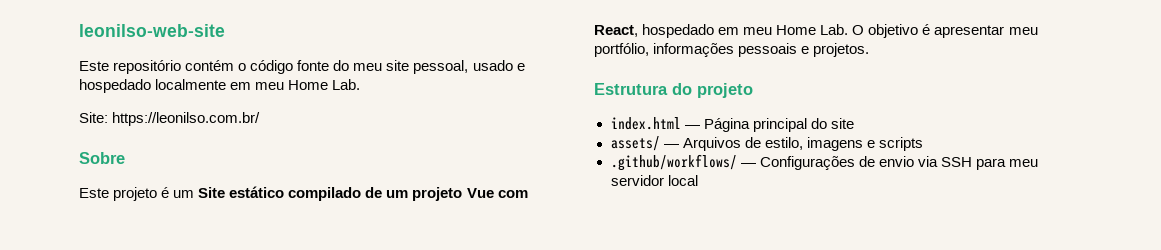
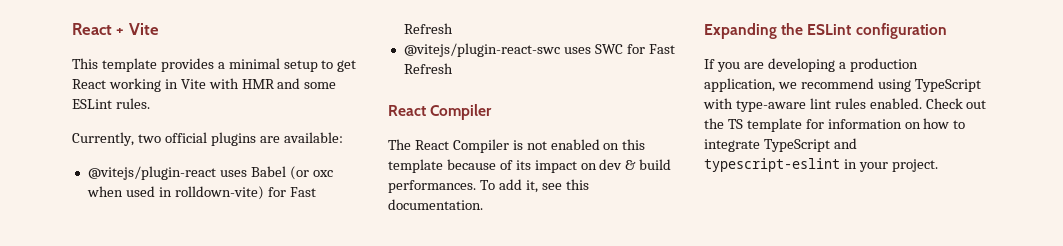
- leonilso-web-site
- Este repositório contém o código fonte do meu site pessoal, usado e hospedado localmente em meu Home Lab.
- Site: https://leonilso.com.br/
- Sobre
- Este projeto é um Site estático compilado de um projeto Vue com React, hospedado em meu Home Lab. O objetivo é apresentar meu portfólio, informações pessoais e projetos.
- Estrutura do projeto
- index.html — Página principal do site
- assets/ — Arquivos de estilo, imagens e scripts
- .github/workflows/ — Configurações de envio via SSH para meu servidor local
+ React + Vite
+ This template provides a minimal setup to get React working in Vite with HMR and some ESLint rules.
+ Currently, two official plugins are available:
+ @vitejs/plugin-react uses Babel (or oxc when used in rolldown-vite) for Fast Refresh
+ @vitejs/plugin-react-swc uses SWC for Fast Refresh
+ React Compiler
+ The React Compiler is not enabled on this template because of its impact on dev & build performances. To add it, see this documentation.
+ Expanding the ESLint configuration
+ If you are developing a production application, we recommend using TypeScript with type-aware lint rules enabled. Check out the TS template for information on how to integrate TypeScript and typescript-eslint in your project.

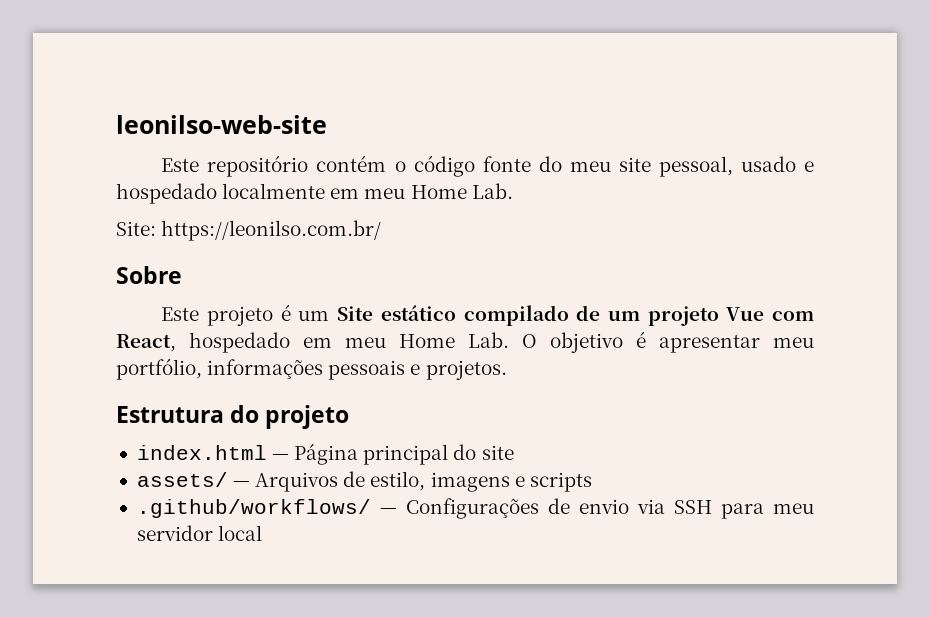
- React + Vite
- This template provides a minimal setup to get React working in Vite with HMR and some ESLint rules.
- Currently, two official plugins are available:
- @vitejs/plugin-react uses Babel (or oxc when used in rolldown-vite) for Fast Refresh
- @vitejs/plugin-react-swc uses SWC for Fast Refresh
- React Compiler
- The React Compiler is not enabled on this template because of its impact on dev & build performances. To add it, see this documentation.
- Expanding the ESLint configuration
- If you are developing a production application, we recommend using TypeScript with type-aware lint rules enabled. Check out the TS template for information on how to integrate TypeScript and typescript-eslint in your project.
+ leonilso-web-site
+ Este repositório contém o código fonte do meu site pessoal, usado e hospedado localmente em meu Home Lab.
+ Site: https://leonilso.com.br/
+ Sobre
+ Este projeto é um Site estático compilado de um projeto Vue com React, hospedado em meu Home Lab. O objetivo é apresentar meu portfólio, informações pessoais e projetos.
+ Estrutura do projeto
+ index.html — Página principal do site
+ assets/ — Arquivos de estilo, imagens e scripts
+ .github/workflows/ — Configurações de envio via SSH para meu servidor local

